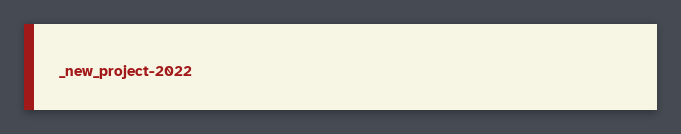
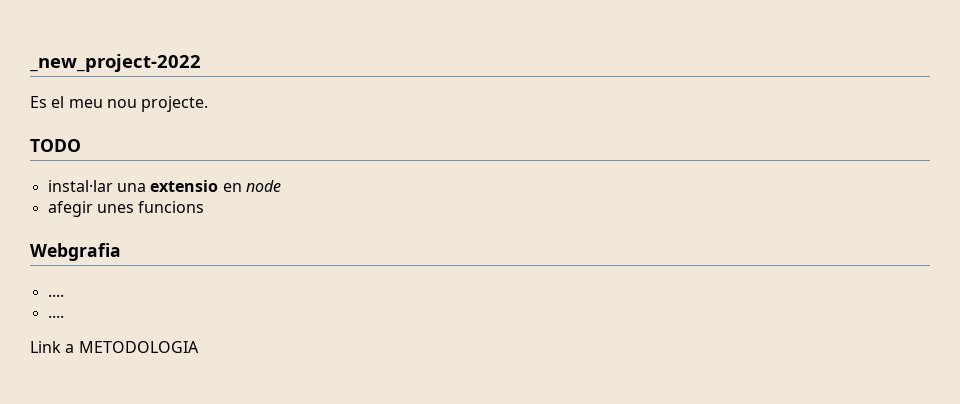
+ Es el meu nou projecte.
+ TODO
+ instal·lar una extensio en node
+ afegir unes funcions
+ Webgrafia
+ ....
+ ....
+ Link a METODOLOGIA

